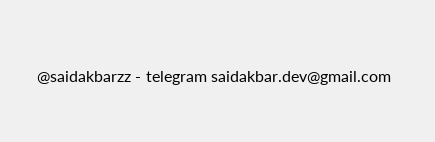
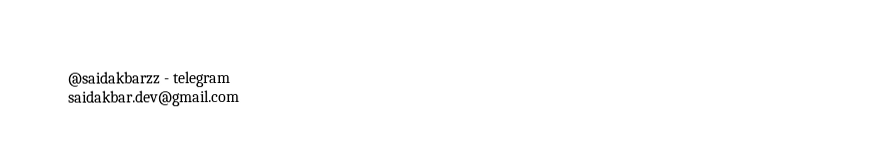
- @saidakbarzz - telegram saidakbar.dev@gmail.com
+ @saidakbarzz - telegram
+ saidakbar.dev@gmail.com

